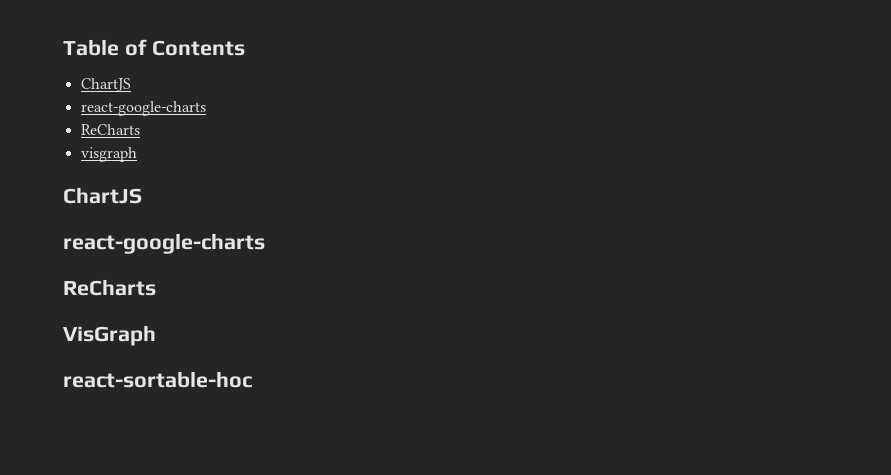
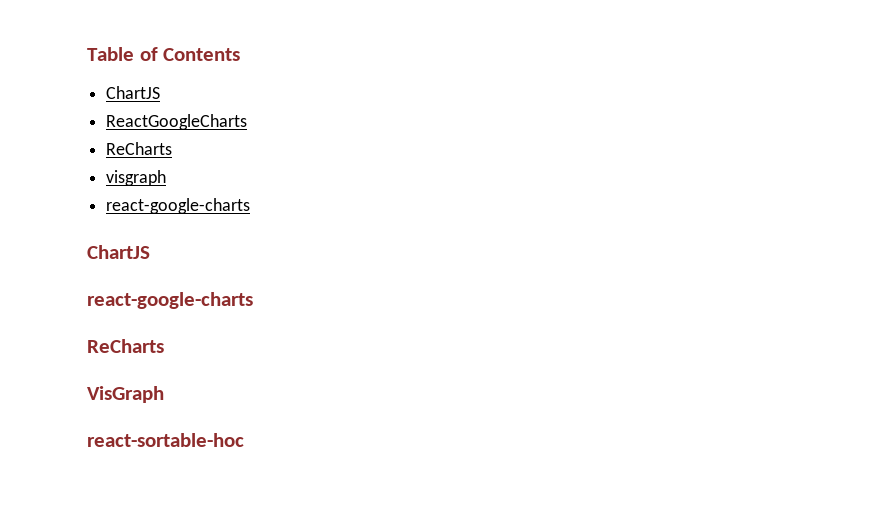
  Table of Contents
  ChartJS
- react-google-charts
+ ReactGoogleCharts
  visgraph
+ react-google-charts

